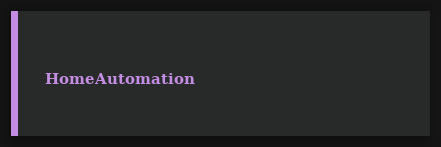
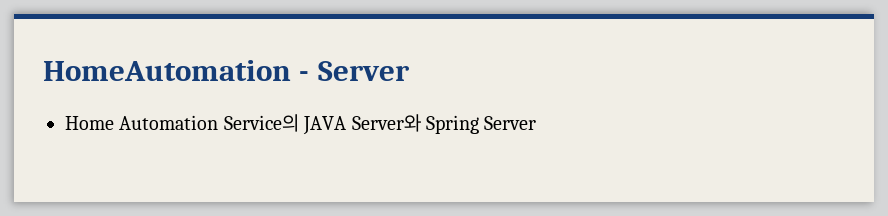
- HomeAutomation
+ HomeAutomation - Server
+ Home Automation Service의 JAVA Server와 Spring Server

